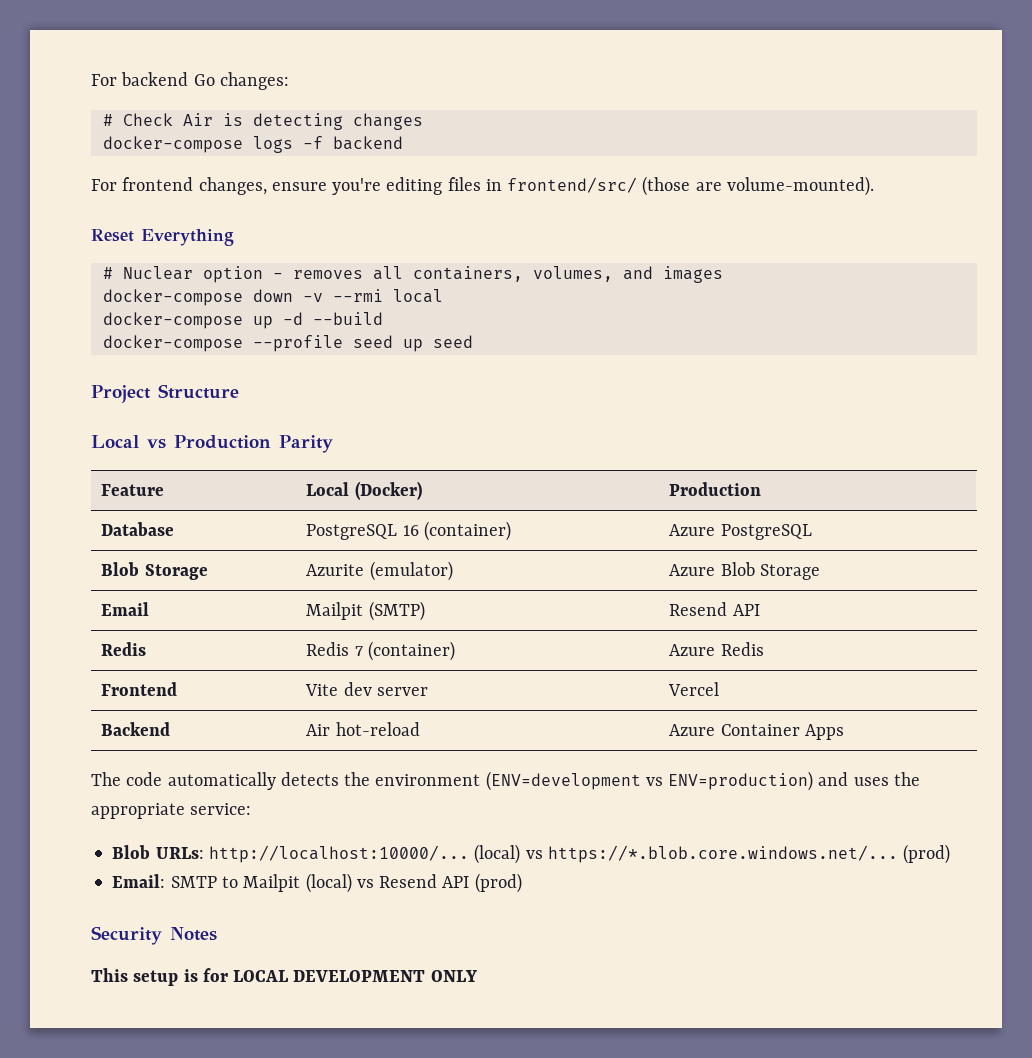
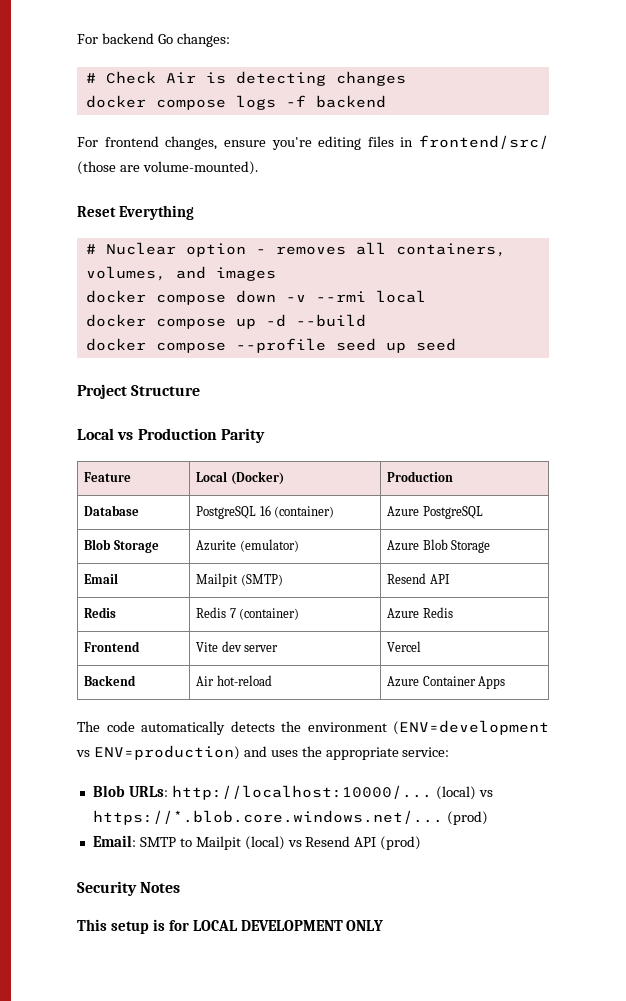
- docker-compose logs -f backend
+ docker compose logs -f backend
- docker-compose down -v --rmi local
+ docker compose down -v --rmi local
- docker-compose up -d --build
+ docker compose up -d --build
- docker-compose --profile seed up seed
+ docker compose --profile seed up seed

